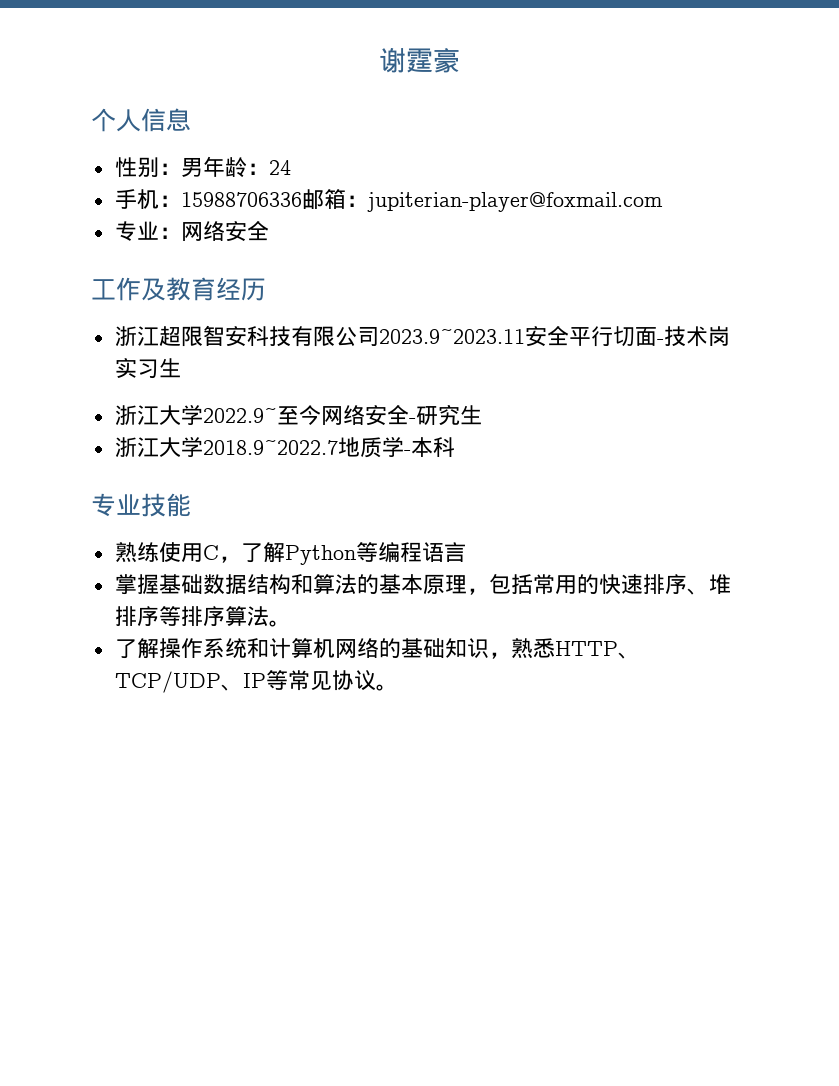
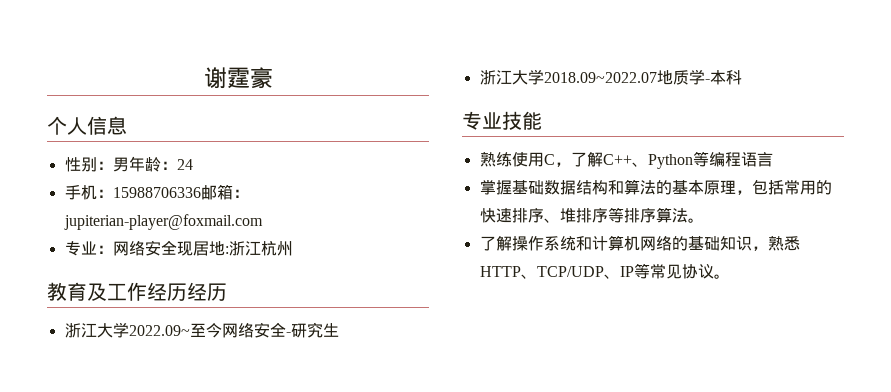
- 专业：网络安全
- 工作及教育经历
- 浙江超限智安科技有限公司2023.9~2023.11安全平行切面-技术岗实习生
- 浙江大学2022.9~至今网络安全-研究生
+ 专业：网络安全现居地:浙江杭州
+ 教育及工作经历经历
+ 浙江大学2022.09~至今网络安全-研究生
- 浙江大学2018.9~2022.7地质学-本科
+ 浙江大学2018.09~2022.07地质学-本科
- 熟练使用C，了解Python等编程语言
+ 熟练使用C，了解C++、Python等编程语言

